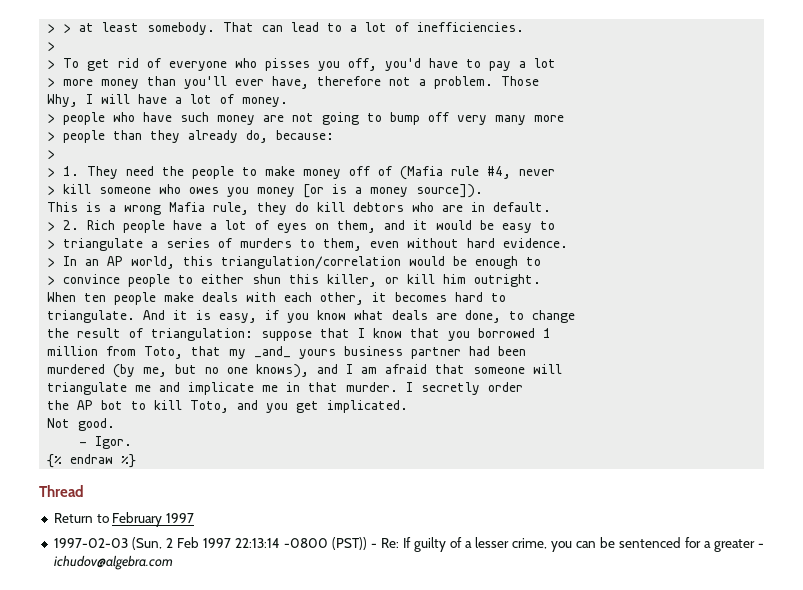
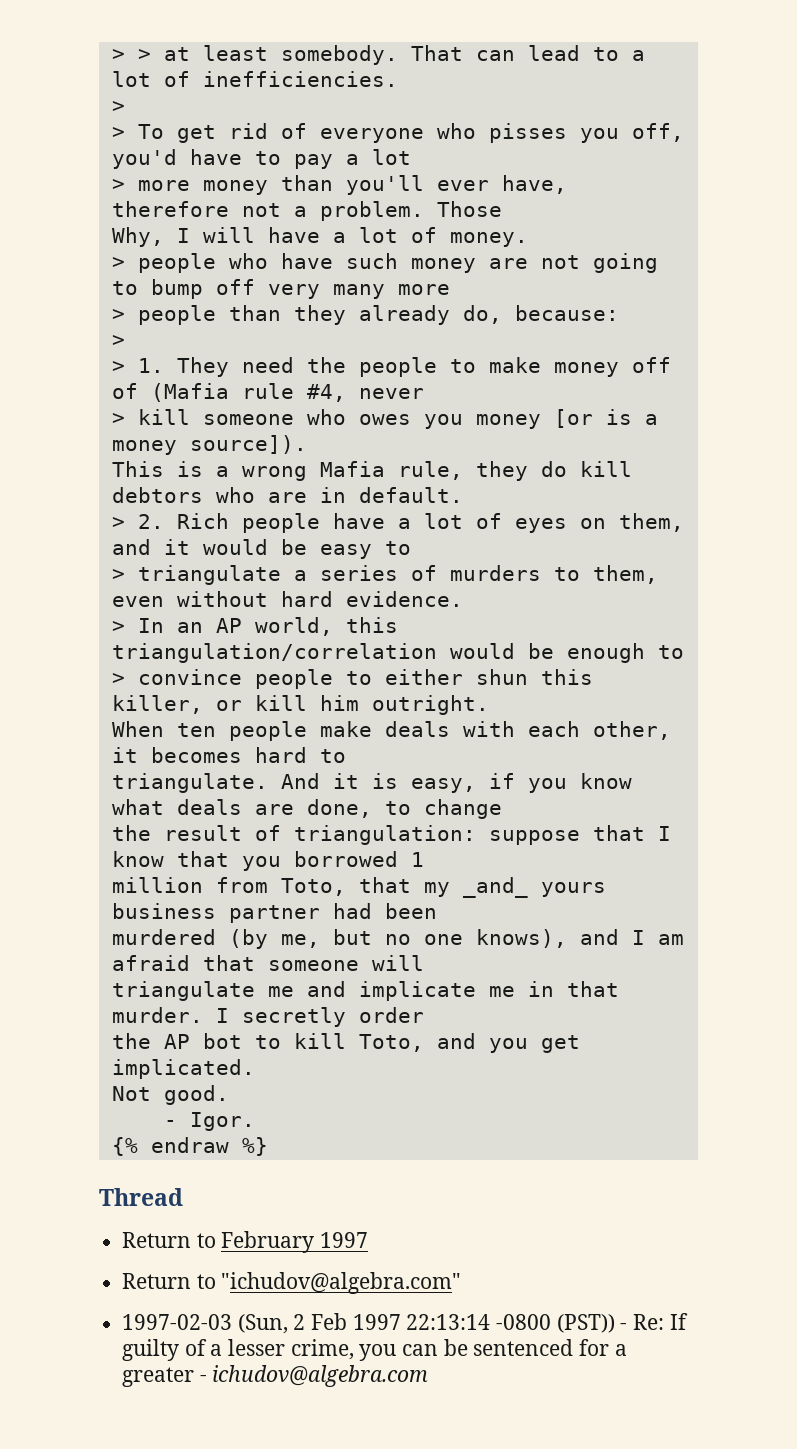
+ Return to "ichudov@algebra.com"

